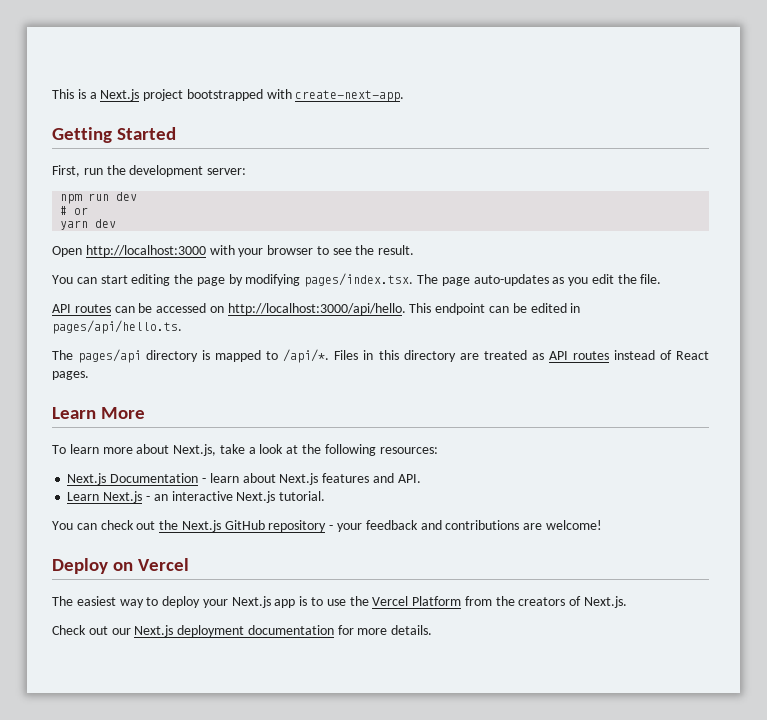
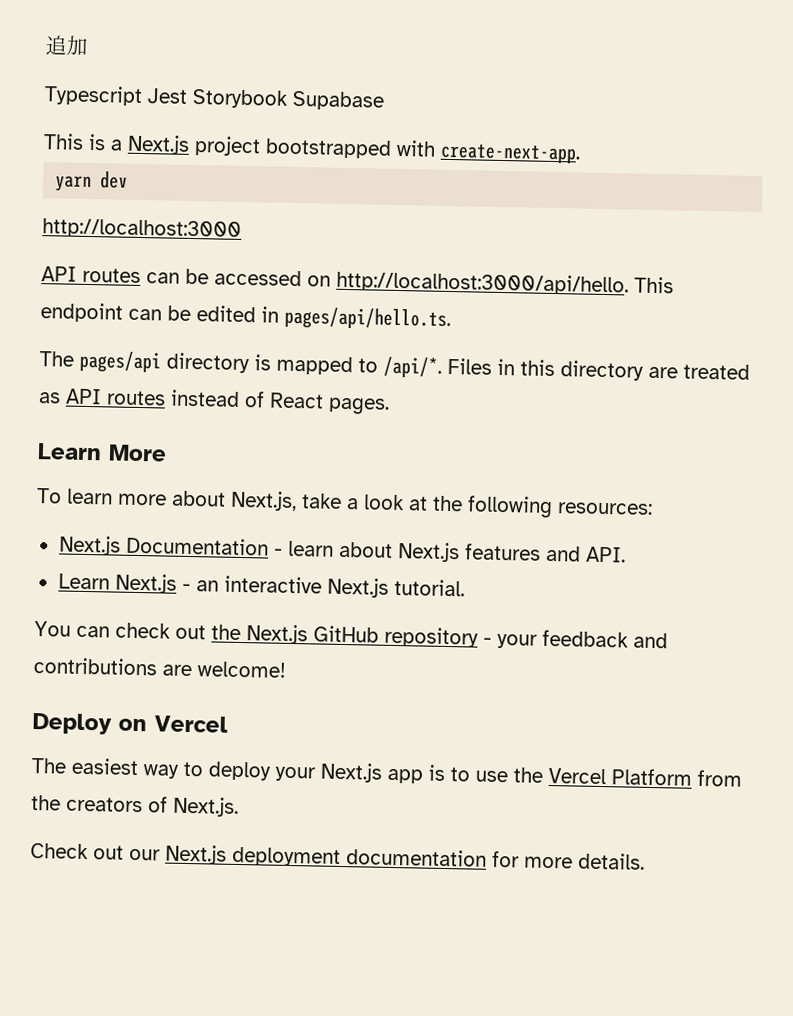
+ 追加
+ Typescript Jest Storybook Supabase
- Getting Started
- First, run the development server:
- npm run dev
- # or
- Open http://localhost:3000 with your browser to see the result.
- You can start editing the page by modifying pages/index.tsx. The page auto-updates as you edit the file.
+ http://localhost:3000

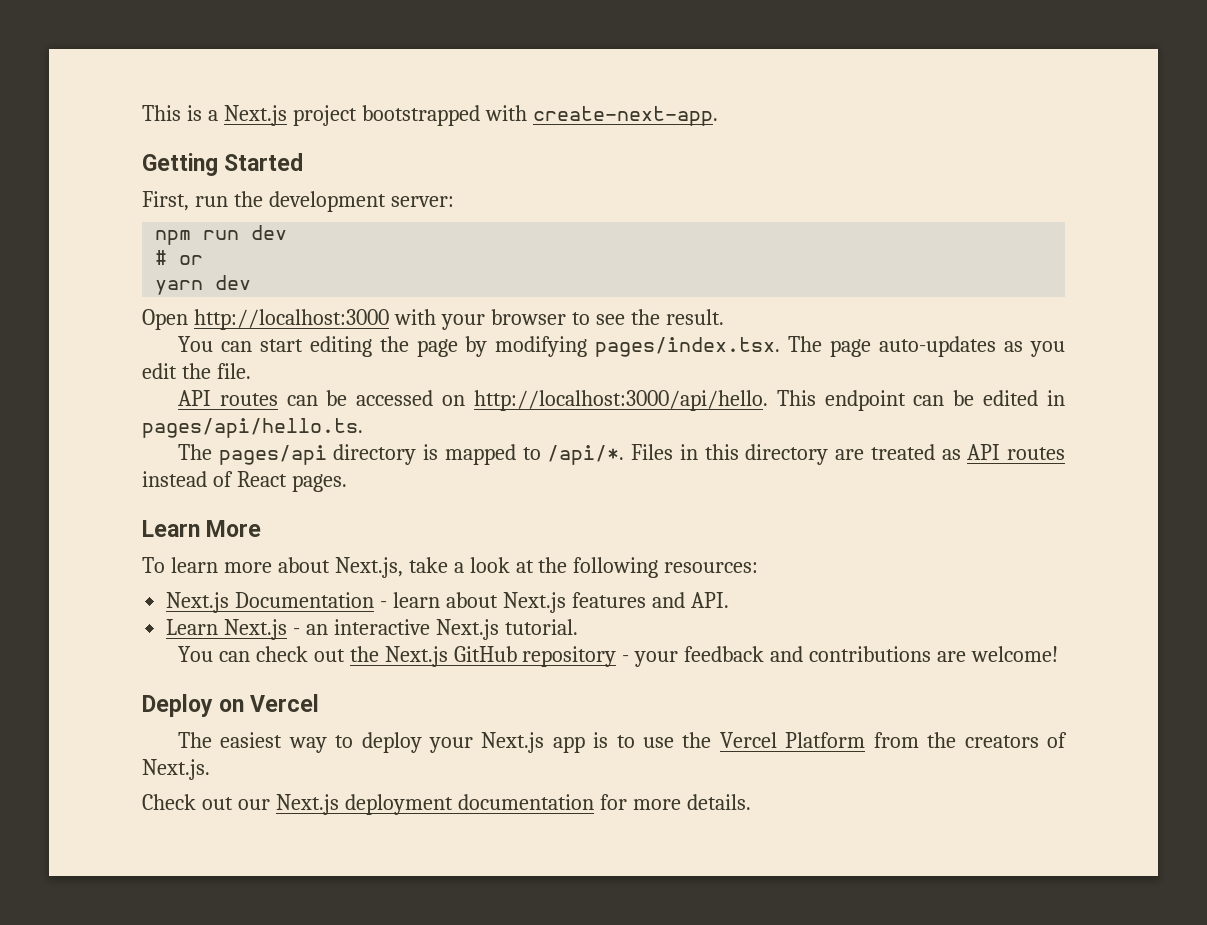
- 追加
- Typescript Jest Storybook Supabase
+ Getting Started
+ First, run the development server:
+ npm run dev
+ # or
- http://localhost:3000
+ Open http://localhost:3000 with your browser to see the result.
+ You can start editing the page by modifying pages/index.tsx. The page auto-updates as you edit the file.

